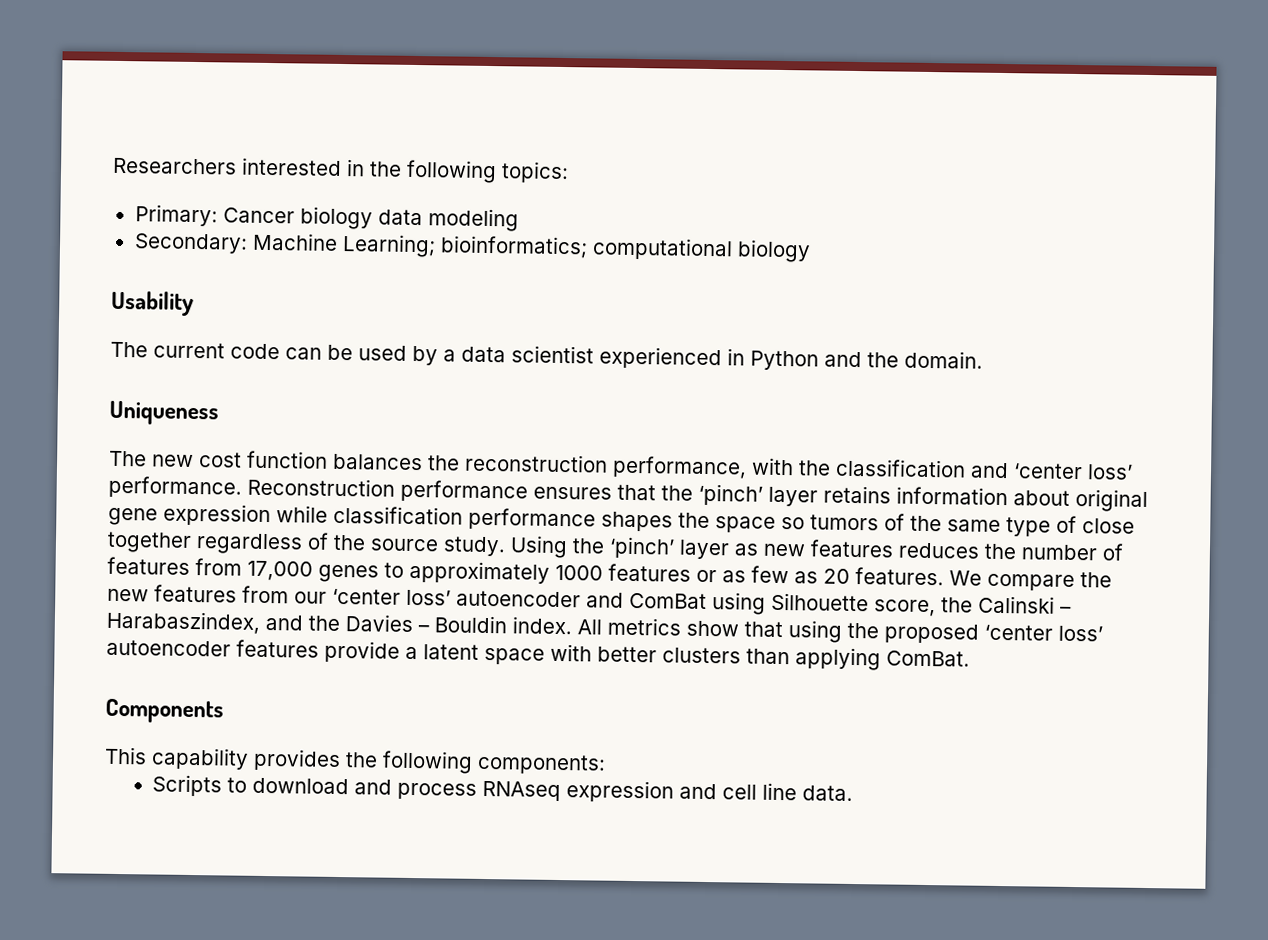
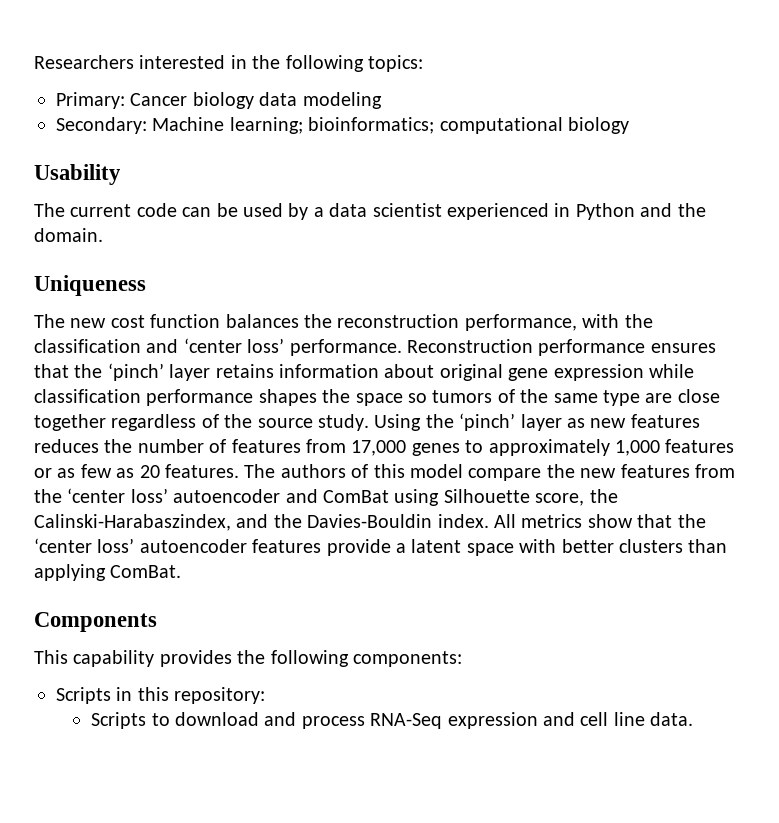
- Secondary: Machine Learning; bioinformatics; computational biology
+ Secondary: Machine learning; bioinformatics; computational biology
- Reconstruction performance ensures that the ‘pinch’ layer retains information about original gene expression while classification performance shapes the space so tumors of the same type of close together regardless of the source study.
+ Reconstruction performance ensures that the ‘pinch’ layer retains information about original gene expression while classification performance shapes the space so tumors of the same type are close together regardless of the source study.
- Using the ‘pinch’ layer as new features reduces the number of features from 17,000 genes to approximately 1000 features or as few as 20 features.
+ Using the ‘pinch’ layer as new features reduces the number of features from 17,000 genes to approximately 1,000 features or as few as 20 features.
- We compare the new features from our ‘center loss’ autoencoder and ComBat using Silhouette score, the Calinski – Harabaszindex, and the Davies – Bouldin index.
+ The authors of this model compare the new features from the ‘center loss’ autoencoder and ComBat using Silhouette score, the Calinski-Harabaszindex, and the Davies-Bouldin index.
- All metrics show that using the proposed ‘center loss’ autoencoder features provide a latent space with better clusters than applying ComBat.
+ All metrics show that the ‘center loss’ autoencoder features provide a latent space with better clusters than applying ComBat.
+ Scripts in this repository:
- Scripts to download and process RNAseq expression and cell line data.
+ Scripts to download and process RNA-Seq expression and cell line data.

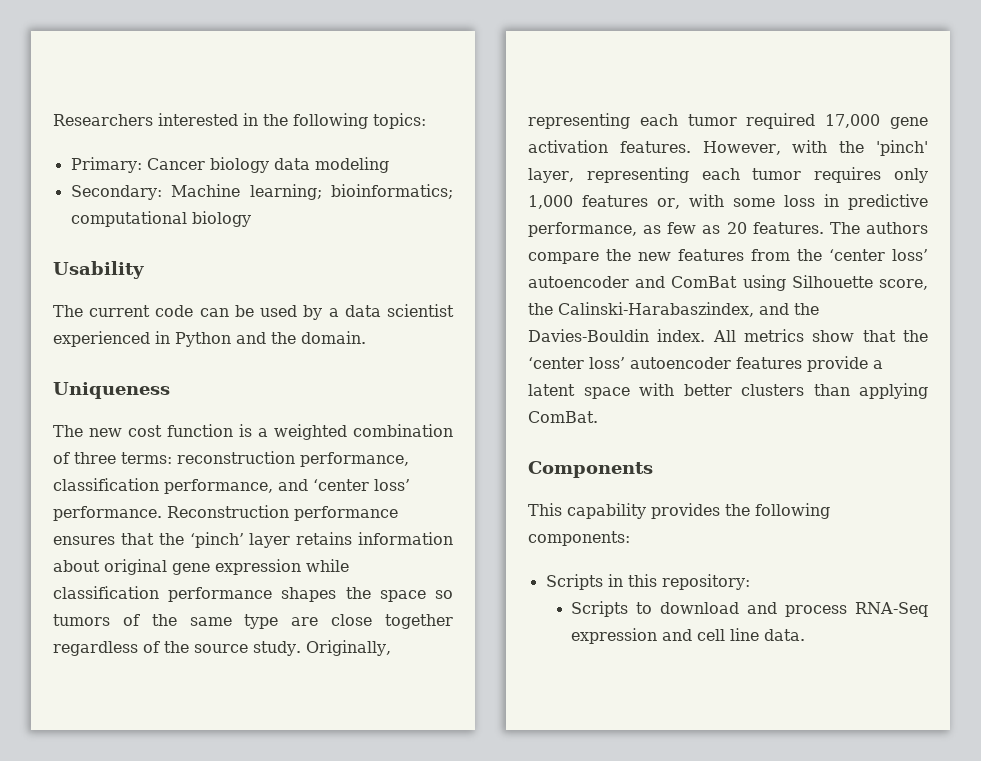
- The new cost function balances the reconstruction performance, with the classification and ‘center loss’ performance.
+ The new cost function is a weighted combination of three terms: reconstruction performance, classification performance, and ‘center loss’ performance.
- Using the ‘pinch’ layer as new features reduces the number of features from 17,000 genes to approximately 1,000 features or as few as 20 features.
+ Originally, representing each tumor required 17,000 gene activation features. However, with the 'pinch' layer, representing each tumor requires only 1,000 features or, with some loss in predictive performance, as few as 20 features.
- The authors of this model compare the new features from the ‘center loss’ autoencoder and ComBat using Silhouette score, the Calinski-Harabaszindex, and the Davies-Bouldin index.
+ The authors compare the new features from the ‘center loss’ autoencoder and ComBat using Silhouette score, the Calinski-Harabaszindex, and the Davies-Bouldin index.

